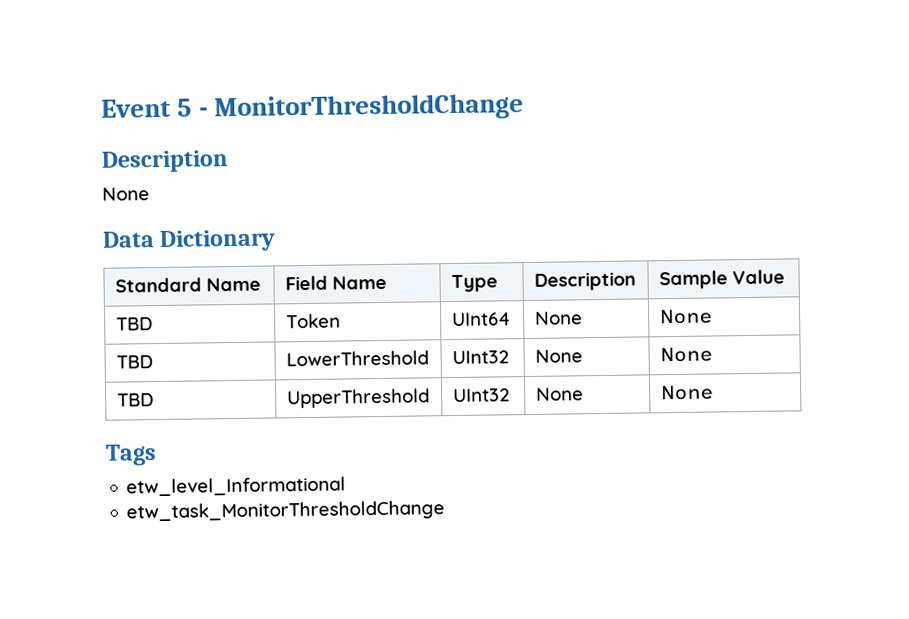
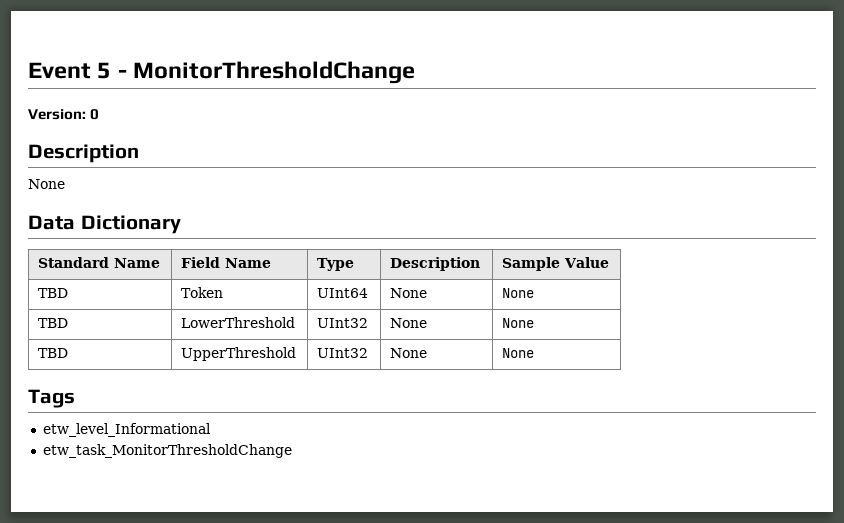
+ Version: 0

